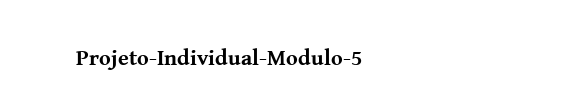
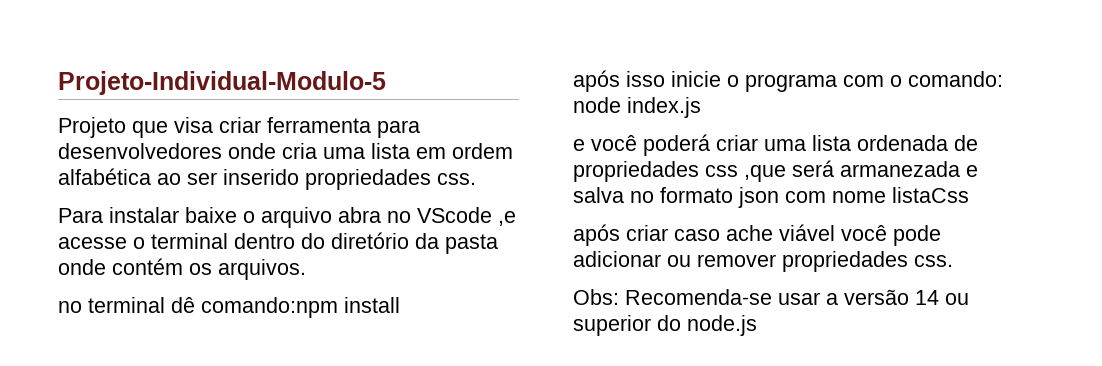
+ Projeto que visa criar ferramenta para desenvolvedores onde cria uma lista em ordem alfabética ao ser inserido propriedades css.
+ Para instalar baixe o arquivo abra no VScode ,e acesse o terminal dentro do diretório da pasta onde contém os arquivos.
+ no terminal dê comando:npm install
+ após isso inicie o programa com o comando: node index.js
+ e você poderá criar uma lista ordenada de propriedades css ,que será armanezada e salva no formato json com nome listaCss
+ após criar caso ache viável você pode adicionar ou remover propriedades css.
+ Obs: Recomenda-se usar a versão 14 ou superior do node.js

